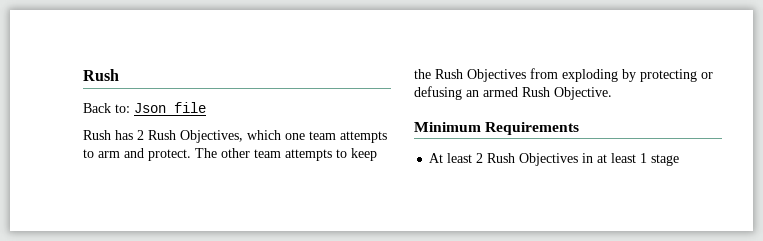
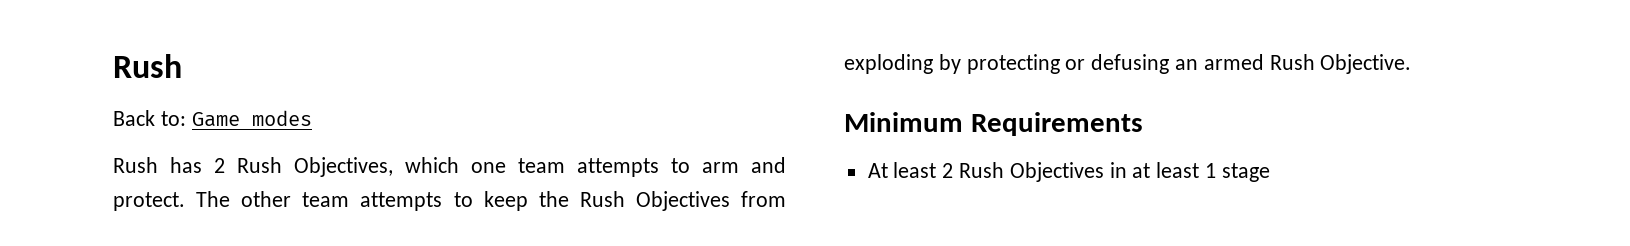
- Back to: Json file
+ Back to: Game modes

